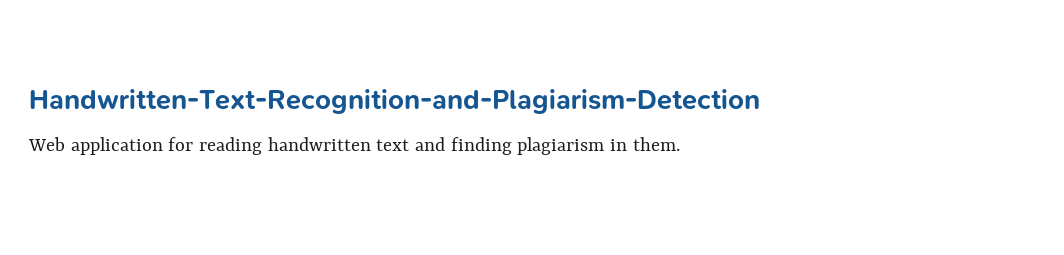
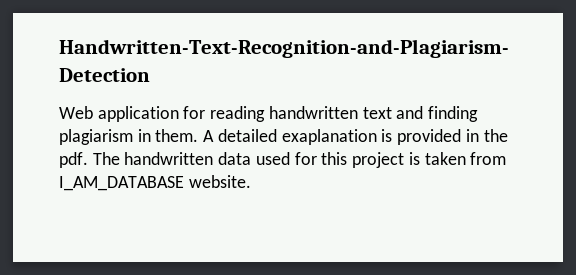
+ A detailed exaplanation is provided in the pdf. The handwritten data used for this project is taken from I_AM_DATABASE website.

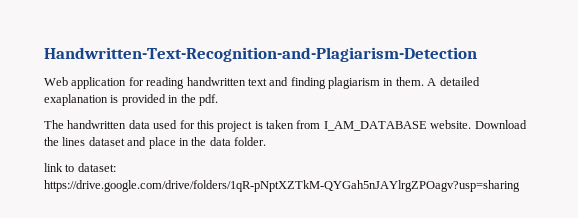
- A detailed exaplanation is provided in the pdf. The handwritten data used for this project is taken from I_AM_DATABASE website.
+ A detailed exaplanation is provided in the pdf.
+ The handwritten data used for this project is taken from I_AM_DATABASE website.
+ Download the lines dataset and place in the data folder.
+ link to dataset: https://drive.google.com/drive/folders/1qR-pNptXZTkM-QYGah5nJAYlrgZPOagv?usp=sharing

